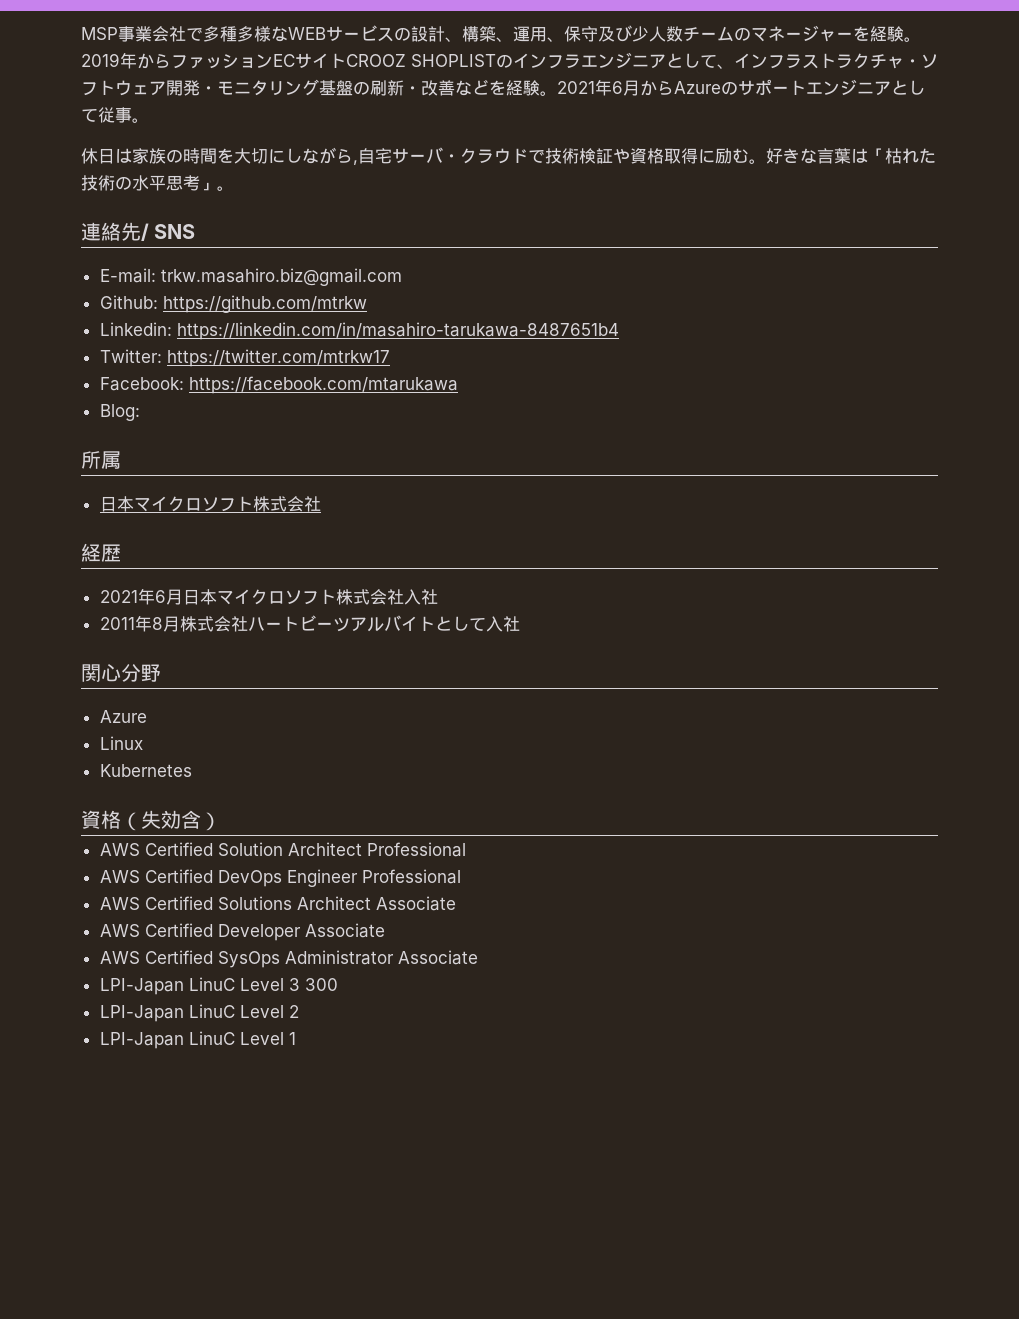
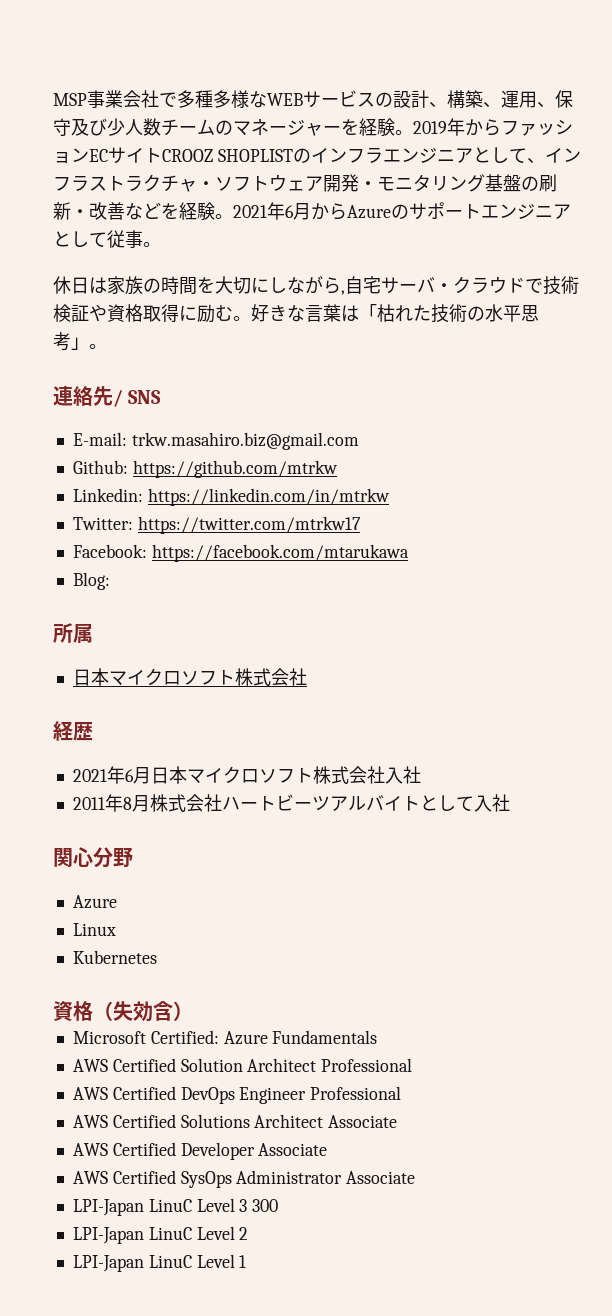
- Linkedin: https://linkedin.com/in/masahiro-tarukawa-8487651b4
+ Linkedin: https://linkedin.com/in/mtrkw
+ Microsoft Certified: Azure Fundamentals

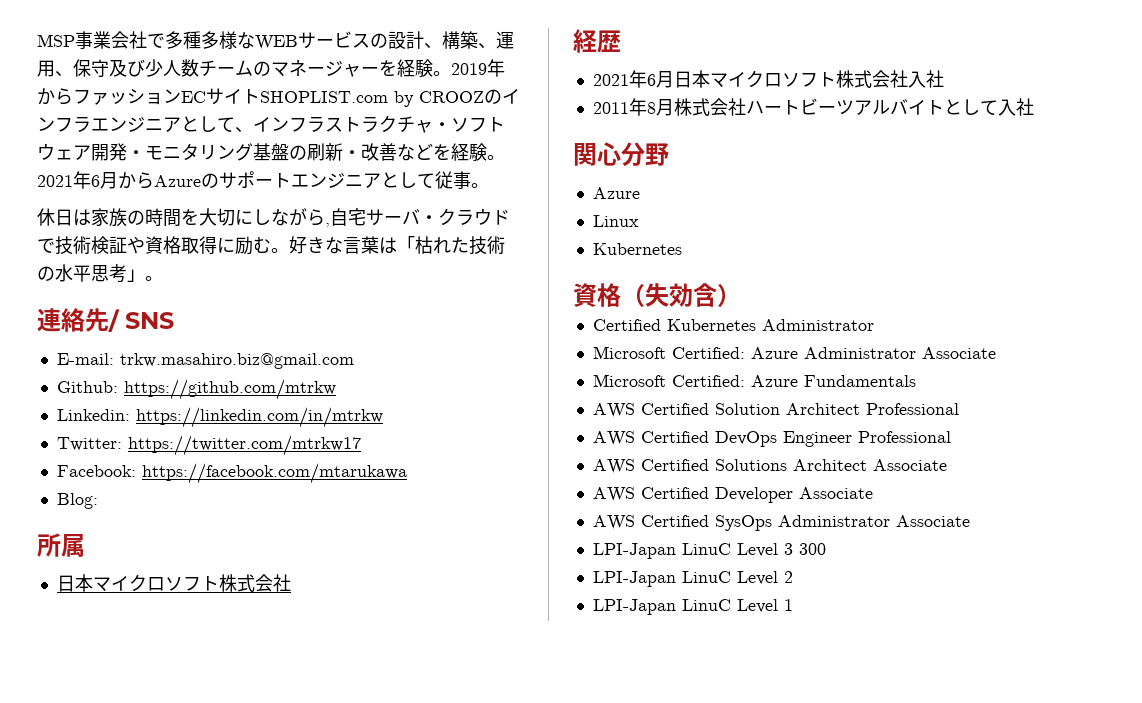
- 2019年からファッションECサイトCROOZ SHOPLISTのインフラエンジニアとして、インフラストラクチャ・ソフトウェア開発・モニタリング基盤の刷新・改善などを経験。
+ 2019年からファッションECサイトSHOPLIST.com by CROOZのインフラエンジニアとして、インフラストラクチャ・ソフトウェア開発・モニタリング基盤の刷新・改善などを経験。
+ Certified Kubernetes Administrator
+ Microsoft Certified: Azure Administrator Associate

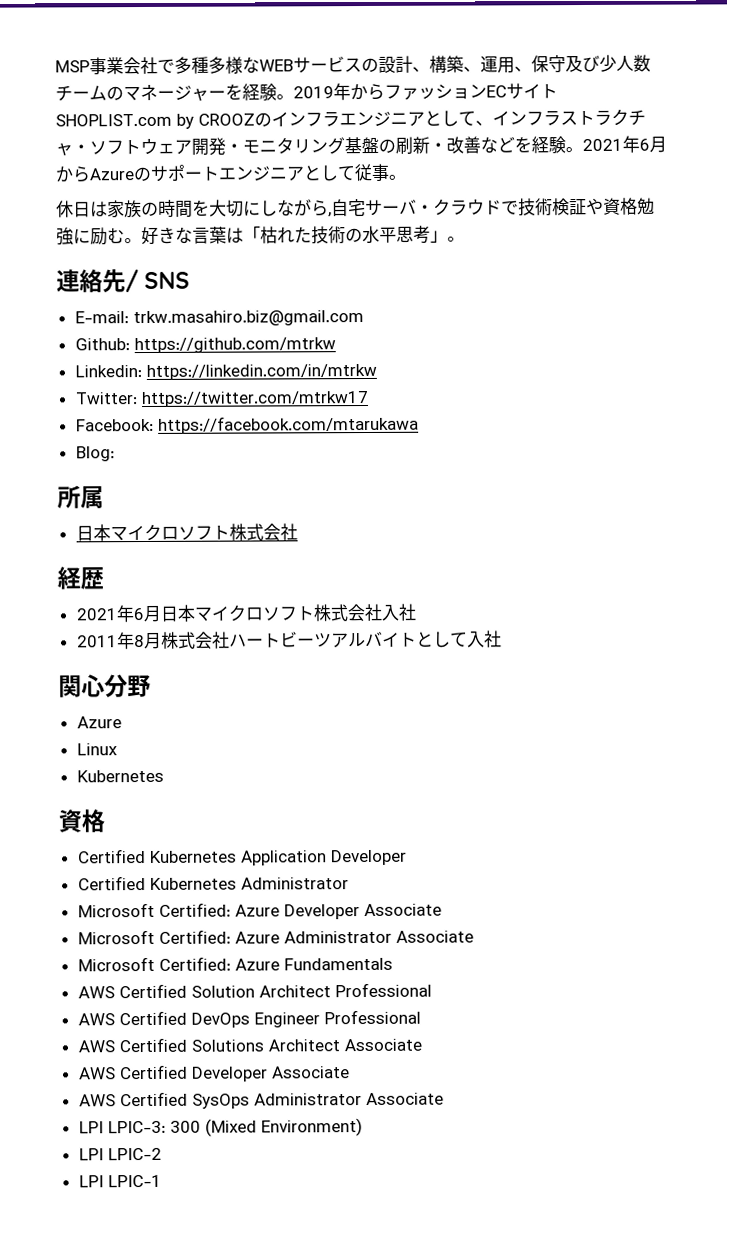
- 休日は家族の時間を大切にしながら,自宅サーバ・クラウドで技術検証や資格取得に励む。
+ 休日は家族の時間を大切にしながら,自宅サーバ・クラウドで技術検証や資格勉強に励む。
  Linux
  Kubernetes
- 資格（失効含）
+ 資格
+ Certified Kubernetes Application Developer
+ Microsoft Certified: Azure Developer Associate
- LPI-Japan LinuC Level 3 300
- LPI-Japan LinuC Level 2
- LPI-Japan LinuC Level 1
+ LPI LPIC-3: 300 (Mixed Environment)
+ LPI LPIC-2
+ LPI LPIC-1

